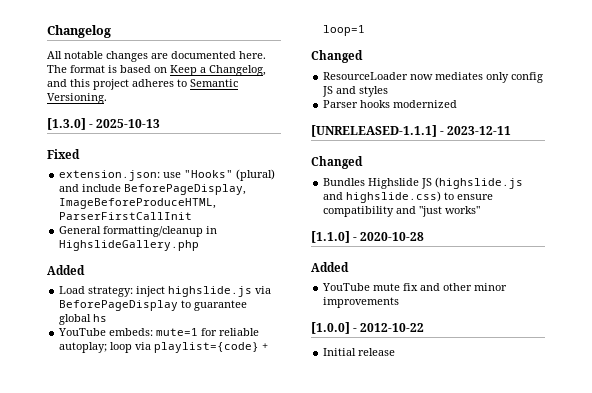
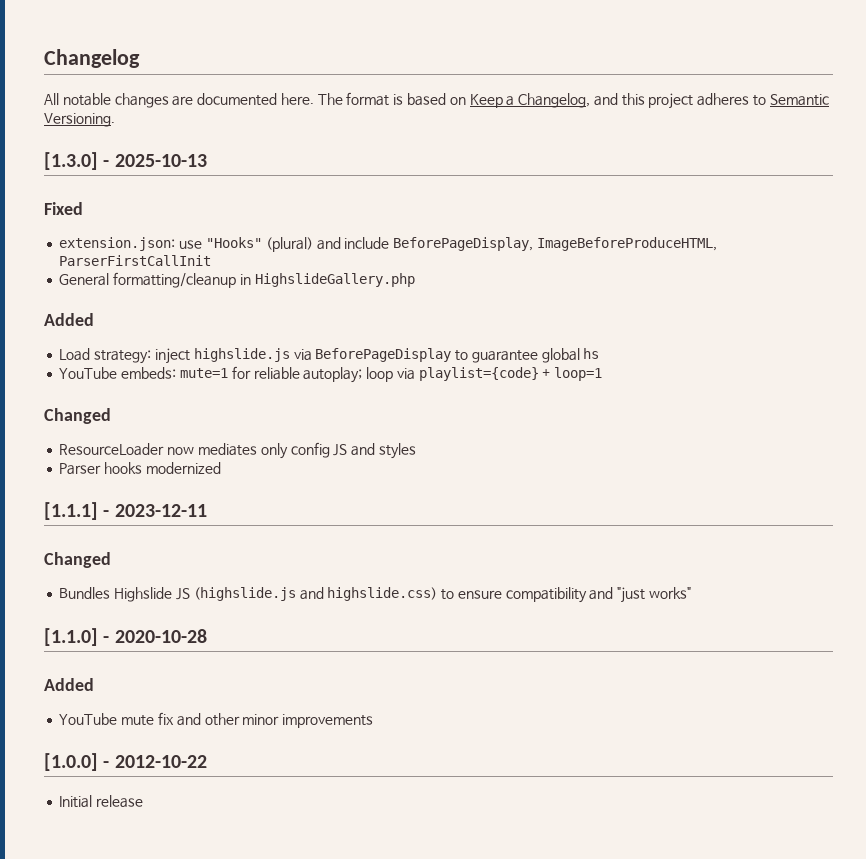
- [UNRELEASED-1.1.1] - 2023-12-11
+ [1.1.1] - 2023-12-11

